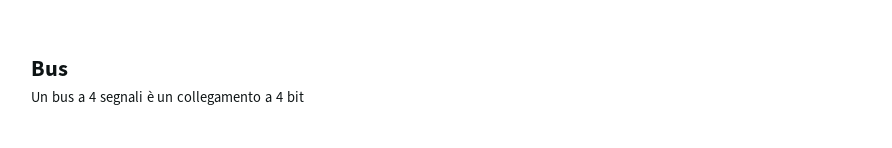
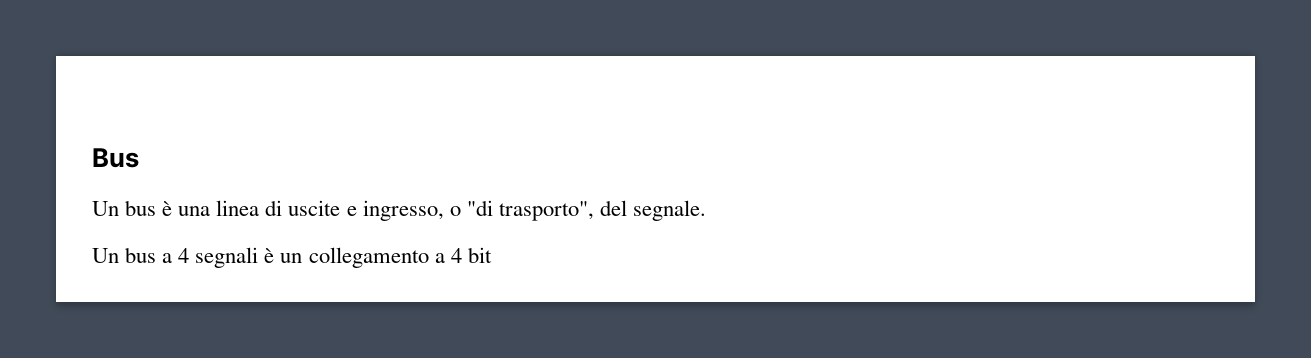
+ Un bus è una linea di uscite e ingresso, o "di trasporto", del segnale.

